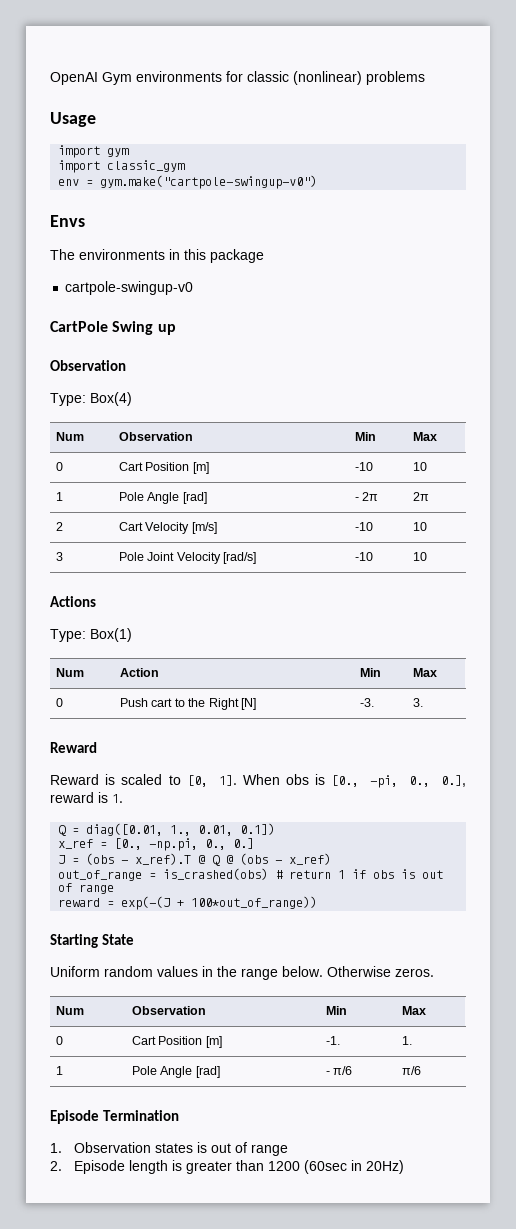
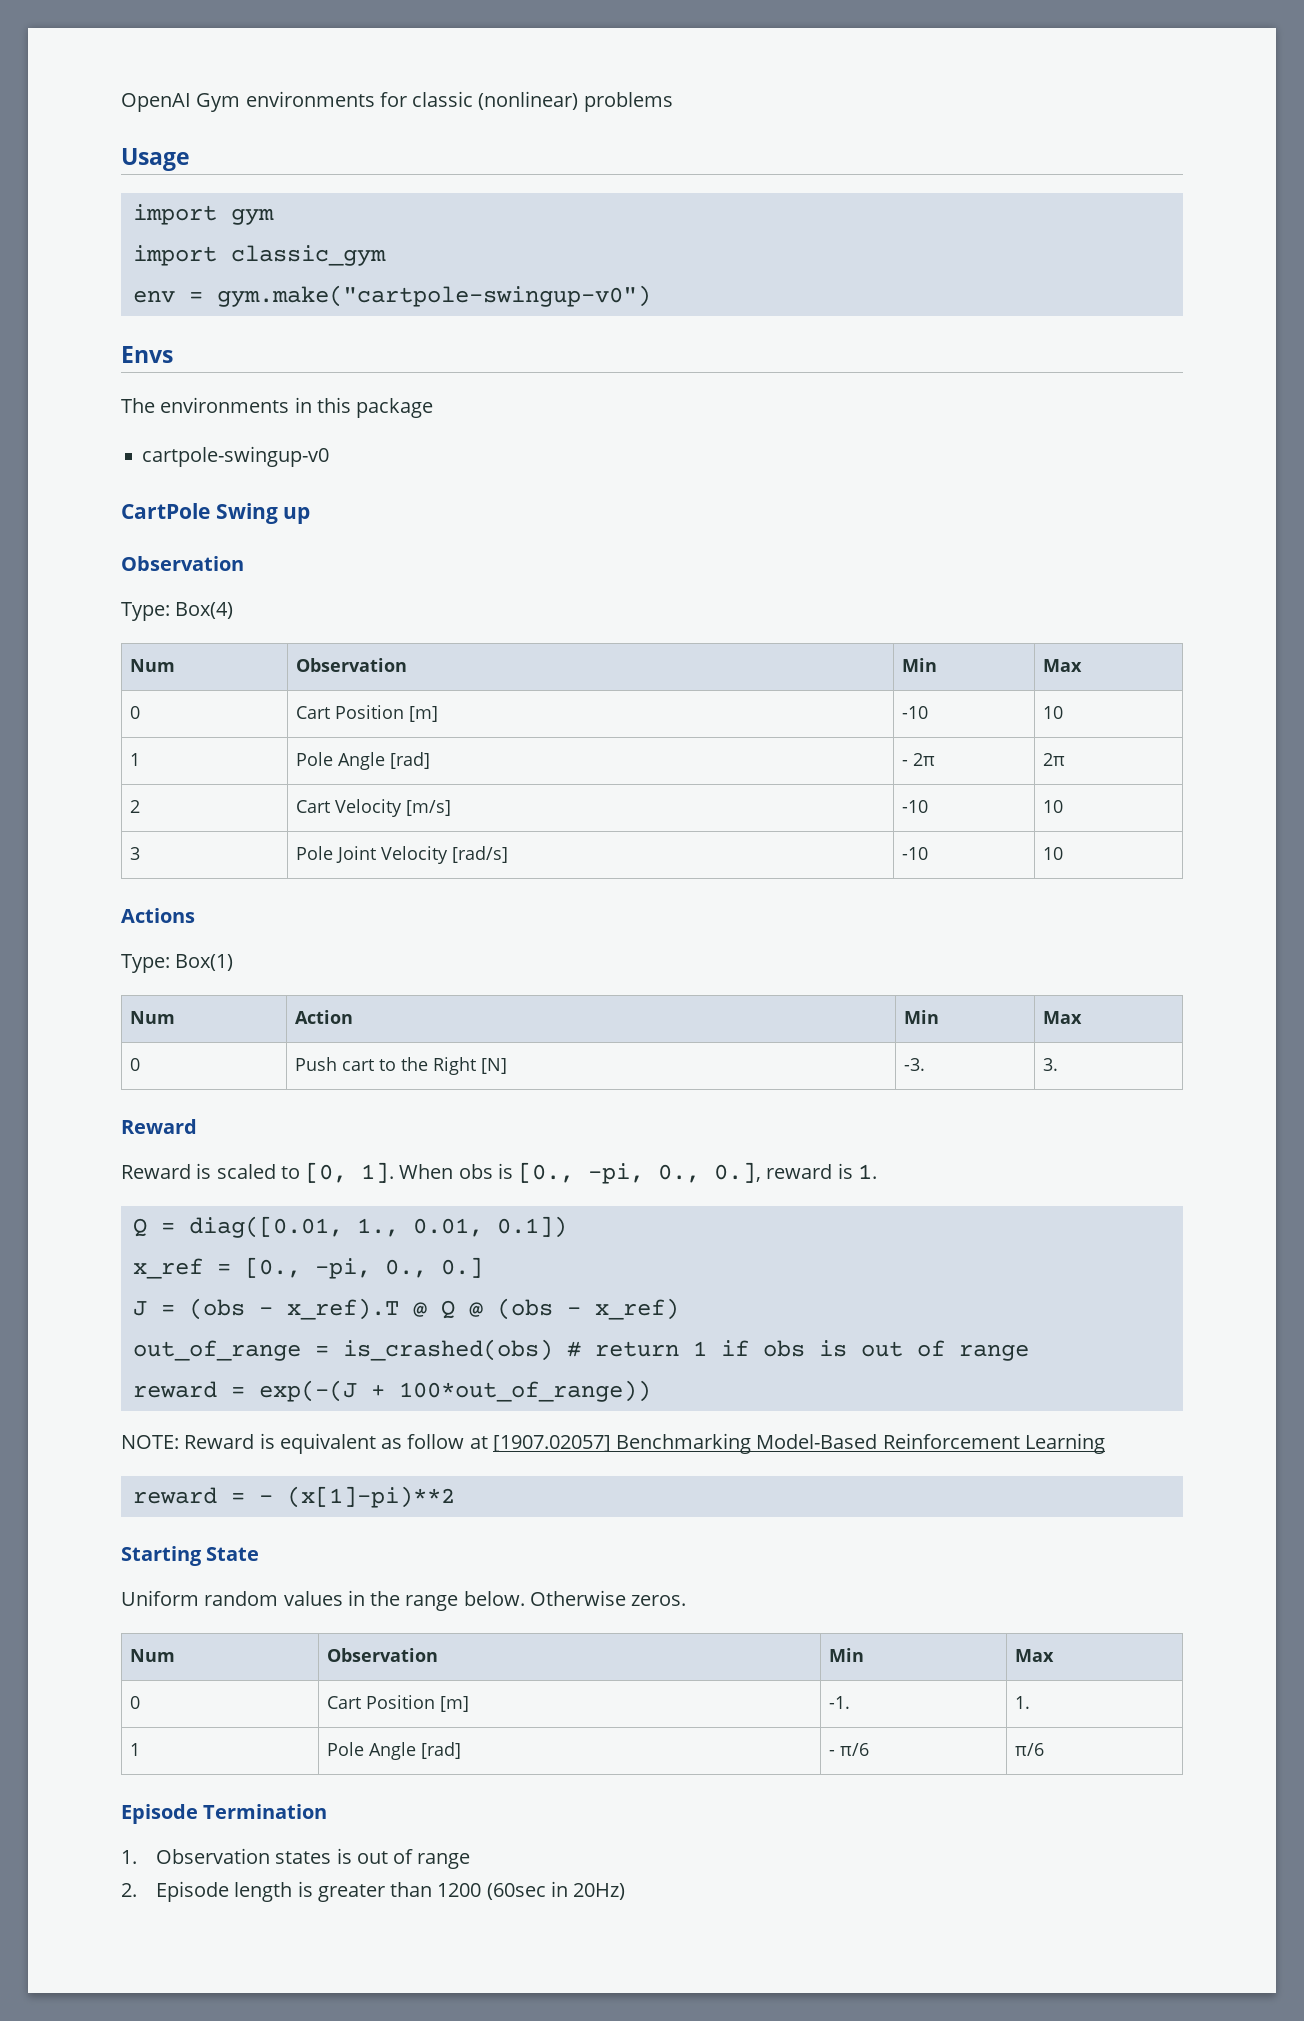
- x_ref = [0., -np.pi, 0., 0.]
+ x_ref = [0., -pi, 0., 0.]
+ NOTE: Reward is equivalent as follow at [1907.02057] Benchmarking Model-Based Reinforcement Learning
+ reward = - (x[1]-pi)**2

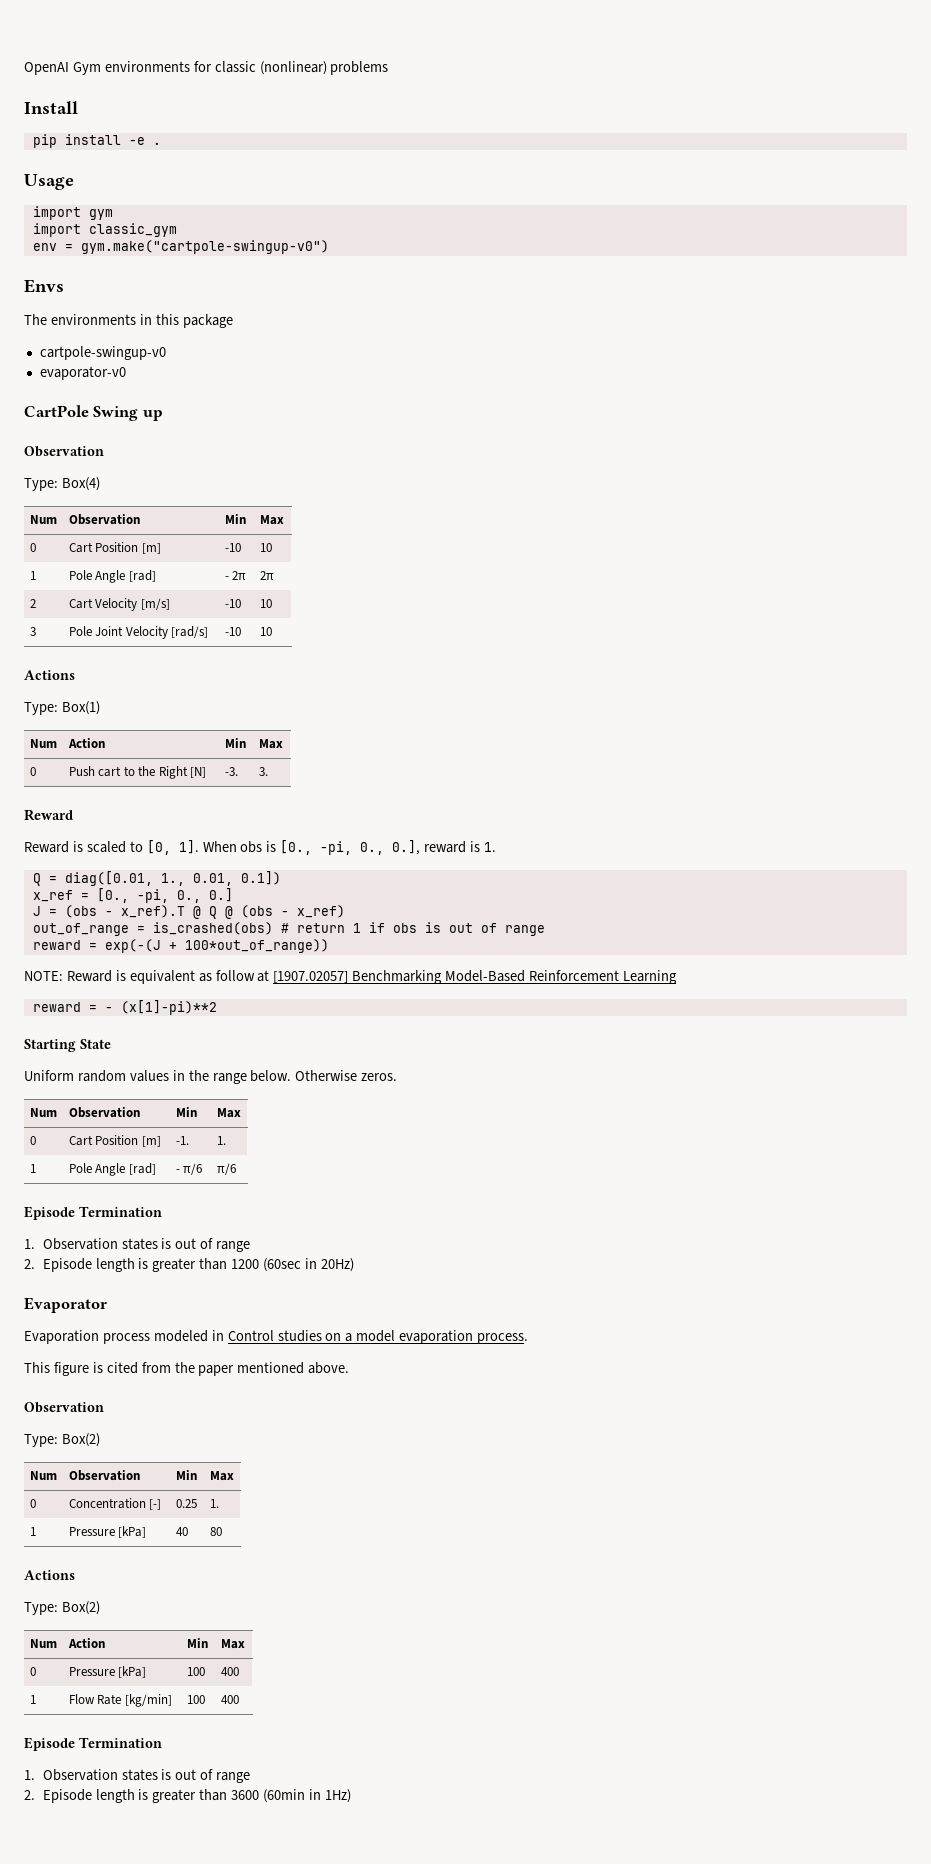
+ Install
+ pip install -e .
+ evaporator-v0
+ Evaporator
+ Evaporation process modeled in Control studies on a model evaporation process.
+ This figure is cited from the paper mentioned above.
+ Observation
+ Type: Box(2)
+ Num | Observation | Min | Max
+ 0 | Concentration [-] | 0.25 | 1.
+ 1 | Pressure [kPa] | 40 | 80
+ Actions
+ Type: Box(2)
+ Num | Action | Min | Max
+ 0 | Pressure [kPa] | 100 | 400
+ 1 | Flow Rate [kg/min] | 100 | 400
+ Episode Termination
+ 1. Observation states is out of range
+ 2. Episode length is greater than 3600 (60min in 1Hz)

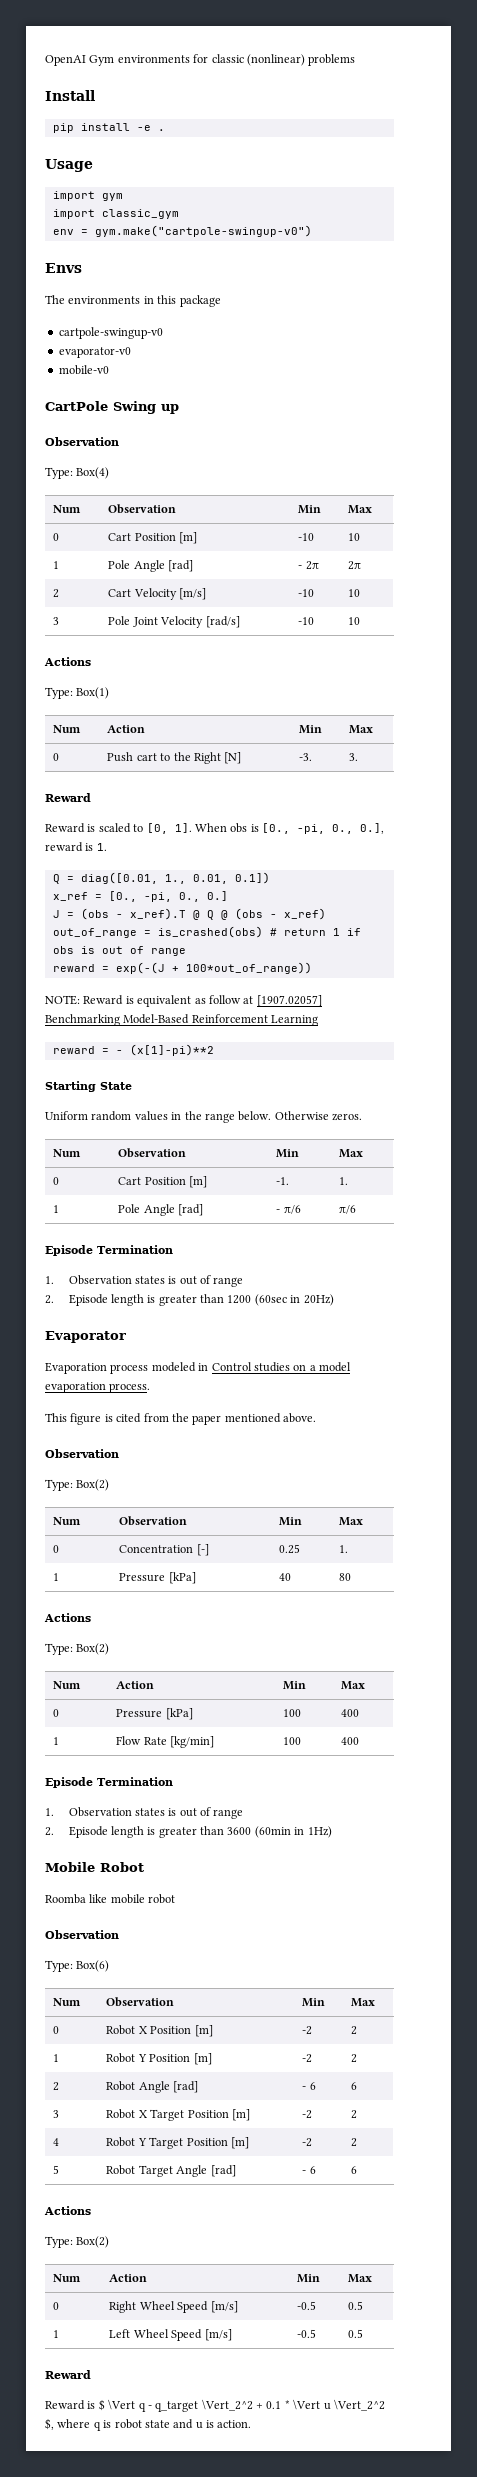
+ mobile-v0
+ Mobile Robot
+ Roomba like mobile robot
+ Observation
+ Type: Box(6)
+ Num | Observation | Min | Max
+ 0 | Robot X Position [m] | -2 | 2
+ 1 | Robot Y Position [m] | -2 | 2
+ 2 | Robot Angle [rad] | - 6 | 6
+ 3 | Robot X Target Position [m] | -2 | 2
+ 4 | Robot Y Target Position [m] | -2 | 2
+ 5 | Robot Target Angle [rad] | - 6 | 6
+ Actions
+ Type: Box(2)
+ Num | Action | Min | Max
+ 0 | Right Wheel Speed [m/s] | -0.5 | 0.5
+ 1 | Left Wheel Speed [m/s] | -0.5 | 0.5
+ Reward
+ Reward is $ \Vert q - q_target \Vert_2^2 + 0.1 * \Vert u \Vert_2^2 $, where q is robot state and u is action.

